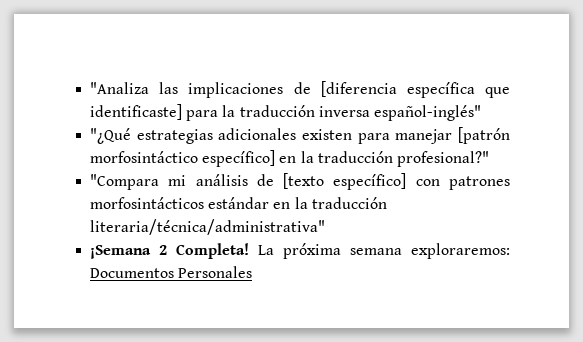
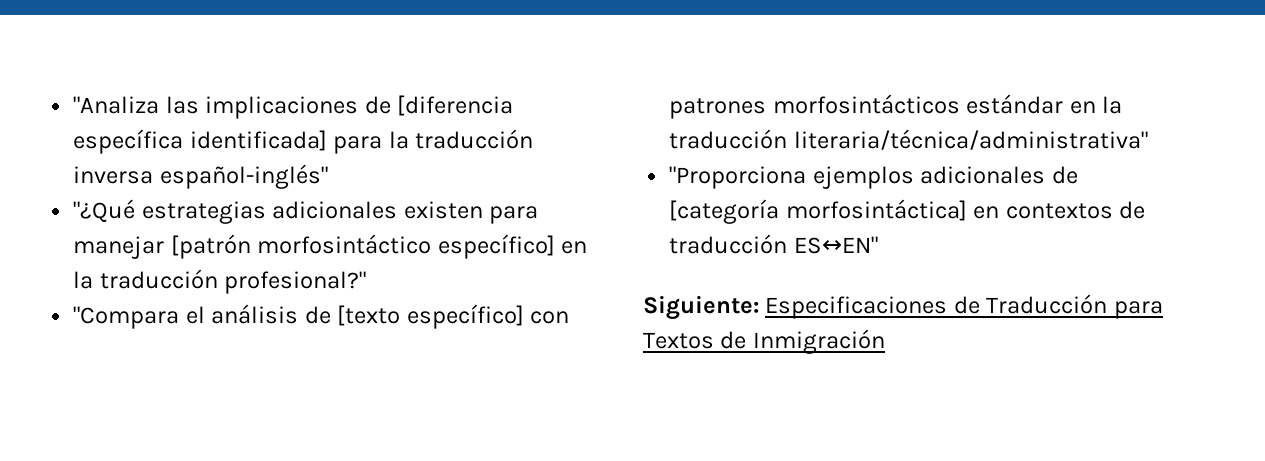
- "Analiza las implicaciones de [diferencia específica que identificaste] para la traducción inversa español-inglés"
+ "Analiza las implicaciones de [diferencia específica identificada] para la traducción inversa español-inglés"
- "Compara mi análisis de [texto específico] con patrones morfosintácticos estándar en la traducción literaria/técnica/administrativa"
+ "Compara el análisis de [texto específico] con patrones morfosintácticos estándar en la traducción literaria/técnica/administrativa"
- ¡Semana 2 Completa! La próxima semana exploraremos: Documentos Personales
+ "Proporciona ejemplos adicionales de [categoría morfosintáctica] en contextos de traducción ES↔EN"
+ Siguiente: Especificaciones de Traducción para Textos de Inmigración

